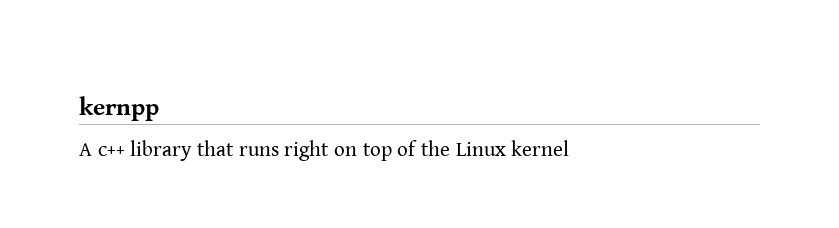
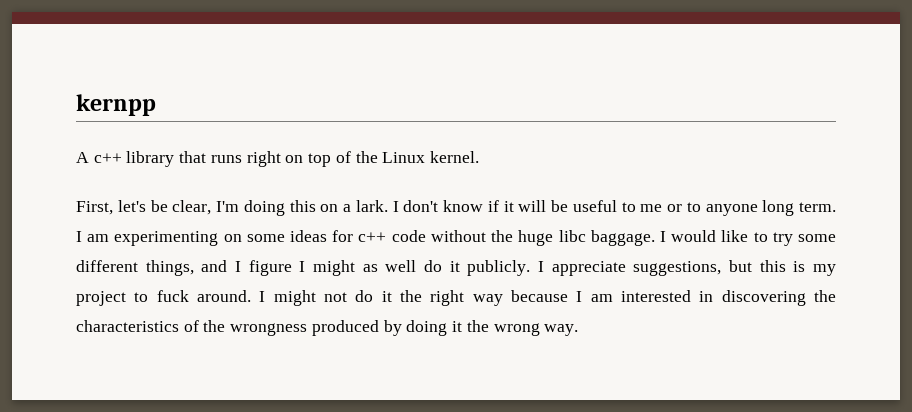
- A c++ library that runs right on top of the Linux kernel
+ A c++ library that runs right on top of the Linux kernel.
+ First, let's be clear, I'm doing this on a lark. I don't know if it will be useful to me or to anyone long term. I am experimenting on some ideas for c++ code without the huge libc baggage. I would like to try some different things, and I figure I might as well do it publicly. I appreciate suggestions, but this is my project to fuck around. I might not do it the right way because I am interested in discovering the characteristics of the wrongness produced by doing it the wrong way.

